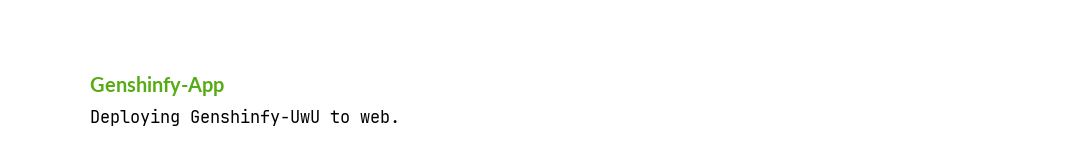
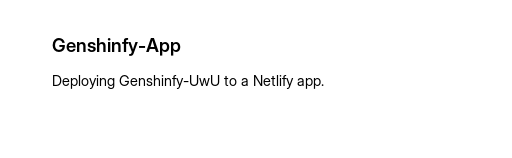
- Deploying Genshinfy-UwU to web.
+ Deploying Genshinfy-UwU to a Netlify app.

